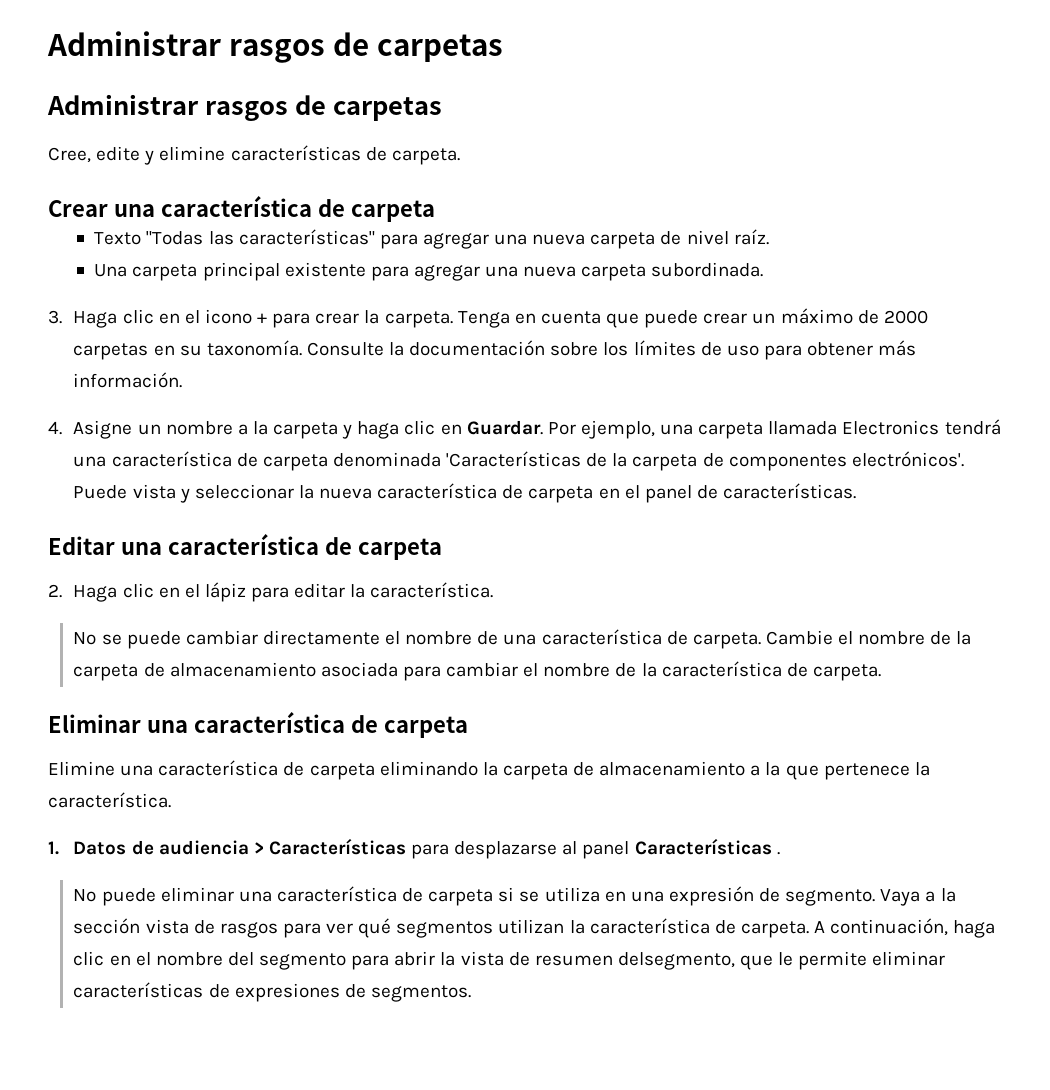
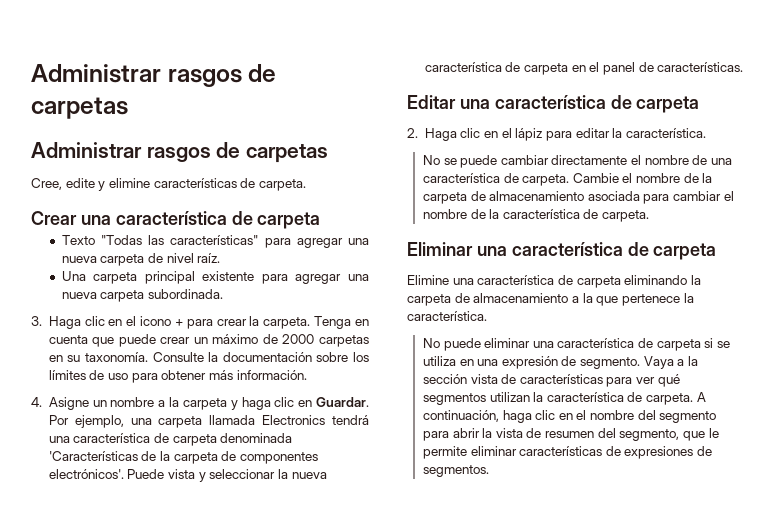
- 1. Datos de audiencia > Características para desplazarse al panel Características .
- Vaya a la sección vista de rasgos para ver qué segmentos utilizan la característica de carpeta.
+ Vaya a la sección vista de características para ver qué segmentos utilizan la característica de carpeta.
- A continuación, haga clic en el nombre del segmento para abrir la vista de resumen delsegmento, que le permite eliminar características de expresiones de segmentos.
+ A continuación, haga clic en el nombre del segmento para abrir la vista de resumen del segmento, que le permite eliminar características de expresiones de segmentos.

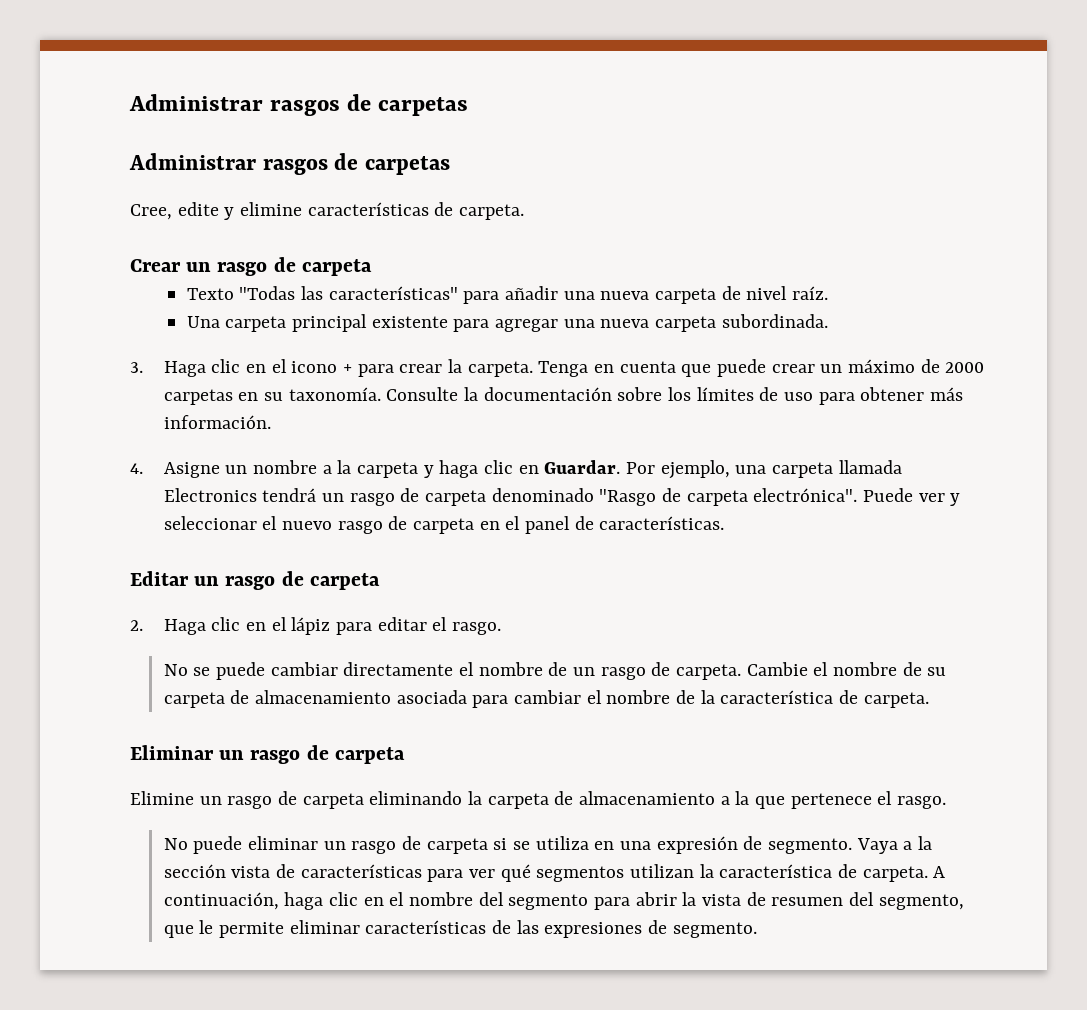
- Crear una característica de carpeta
+ Crear un rasgo de carpeta
- Texto "Todas las características" para agregar una nueva carpeta de nivel raíz.
+ Texto "Todas las características" para añadir una nueva carpeta de nivel raíz.
- Por ejemplo, una carpeta llamada Electronics tendrá una característica de carpeta denominada 'Características de la carpeta de componentes electrónicos'. Puede vista y seleccionar la nueva característica de carpeta en el panel de características.
+ Por ejemplo, una carpeta llamada Electronics tendrá un rasgo de carpeta denominado "Rasgo de carpeta electrónica". Puede ver y seleccionar el nuevo rasgo de carpeta en el panel de características.
- Editar una característica de carpeta
+ Editar un rasgo de carpeta
- 2. Haga clic en el lápiz para editar la característica.
+ 2. Haga clic en el lápiz para editar el rasgo.
- No se puede cambiar directamente el nombre de una característica de carpeta.
+ No se puede cambiar directamente el nombre de un rasgo de carpeta.
- Cambie el nombre de la carpeta de almacenamiento asociada para cambiar el nombre de la característica de carpeta.
+ Cambie el nombre de su carpeta de almacenamiento asociada para cambiar el nombre de la característica de carpeta.
- Eliminar una característica de carpeta
+ Eliminar un rasgo de carpeta
- Elimine una característica de carpeta eliminando la carpeta de almacenamiento a la que pertenece la característica.
+ Elimine un rasgo de carpeta eliminando la carpeta de almacenamiento a la que pertenece el rasgo.
- No puede eliminar una característica de carpeta si se utiliza en una expresión de segmento.
+ No puede eliminar un rasgo de carpeta si se utiliza en una expresión de segmento.
- A continuación, haga clic en el nombre del segmento para abrir la vista de resumen del segmento, que le permite eliminar características de expresiones de segmentos.
+ A continuación, haga clic en el nombre del segmento para abrir la vista de resumen del segmento, que le permite eliminar características de las expresiones de segmento.

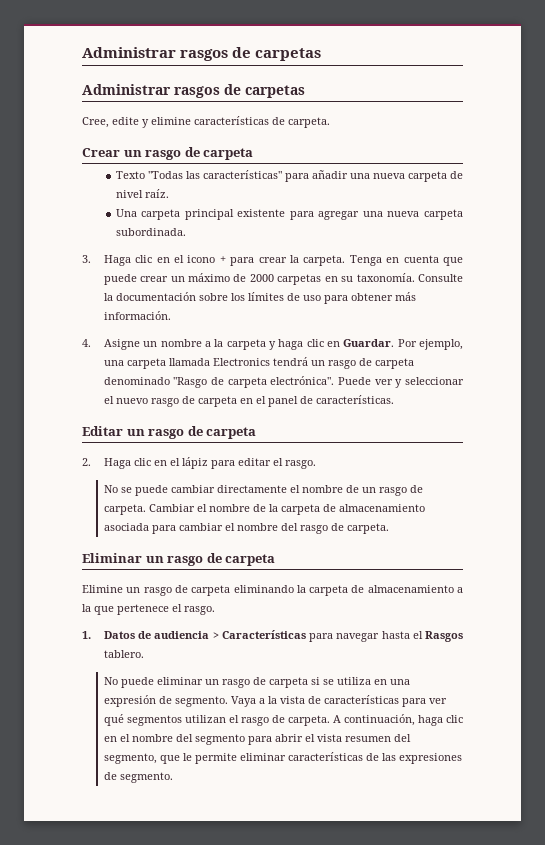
- Cambie el nombre de su carpeta de almacenamiento asociada para cambiar el nombre de la característica de carpeta.
+ Cambiar el nombre de la carpeta de almacenamiento asociada para cambiar el nombre del rasgo de carpeta.
+ 1. Datos de audiencia > Características para navegar hasta el Rasgos tablero.
- Vaya a la sección vista de características para ver qué segmentos utilizan la característica de carpeta.
+ Vaya a la vista de características para ver qué segmentos utilizan el rasgo de carpeta.
- A continuación, haga clic en el nombre del segmento para abrir la vista de resumen del segmento, que le permite eliminar características de las expresiones de segmento.
+ A continuación, haga clic en el nombre del segmento para abrir el vista resumen del segmento, que le permite eliminar características de las expresiones de segmento.

